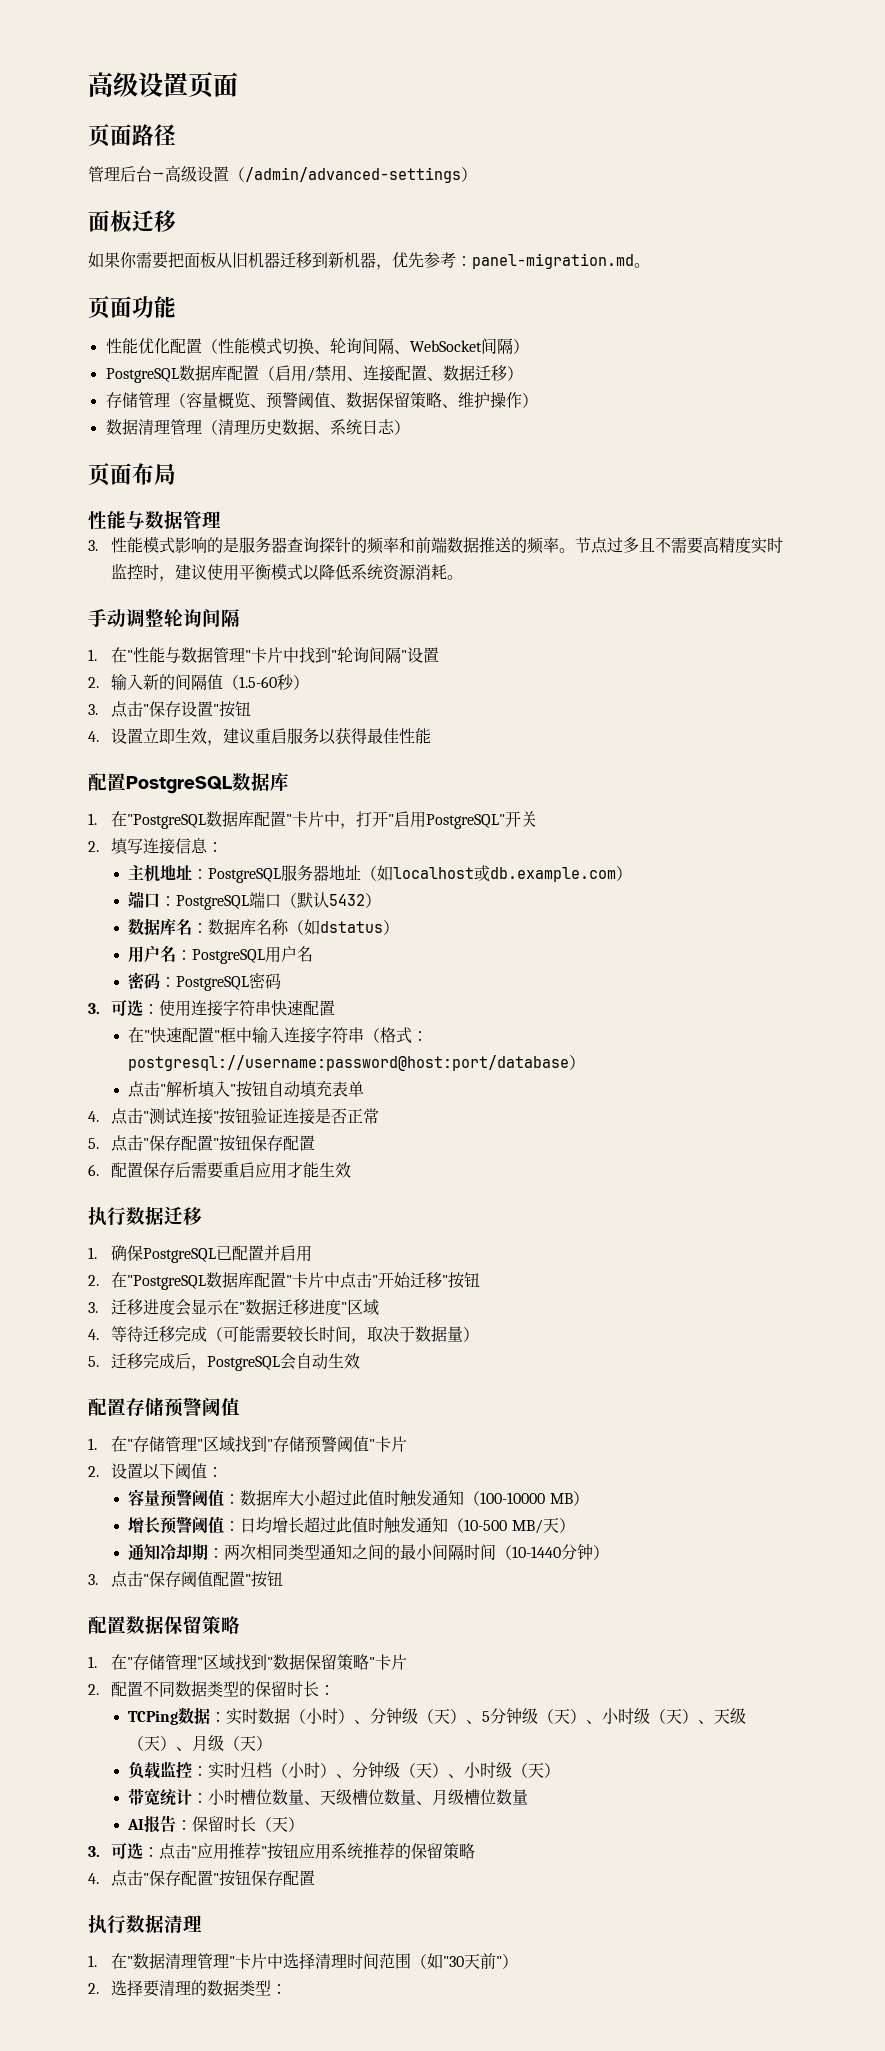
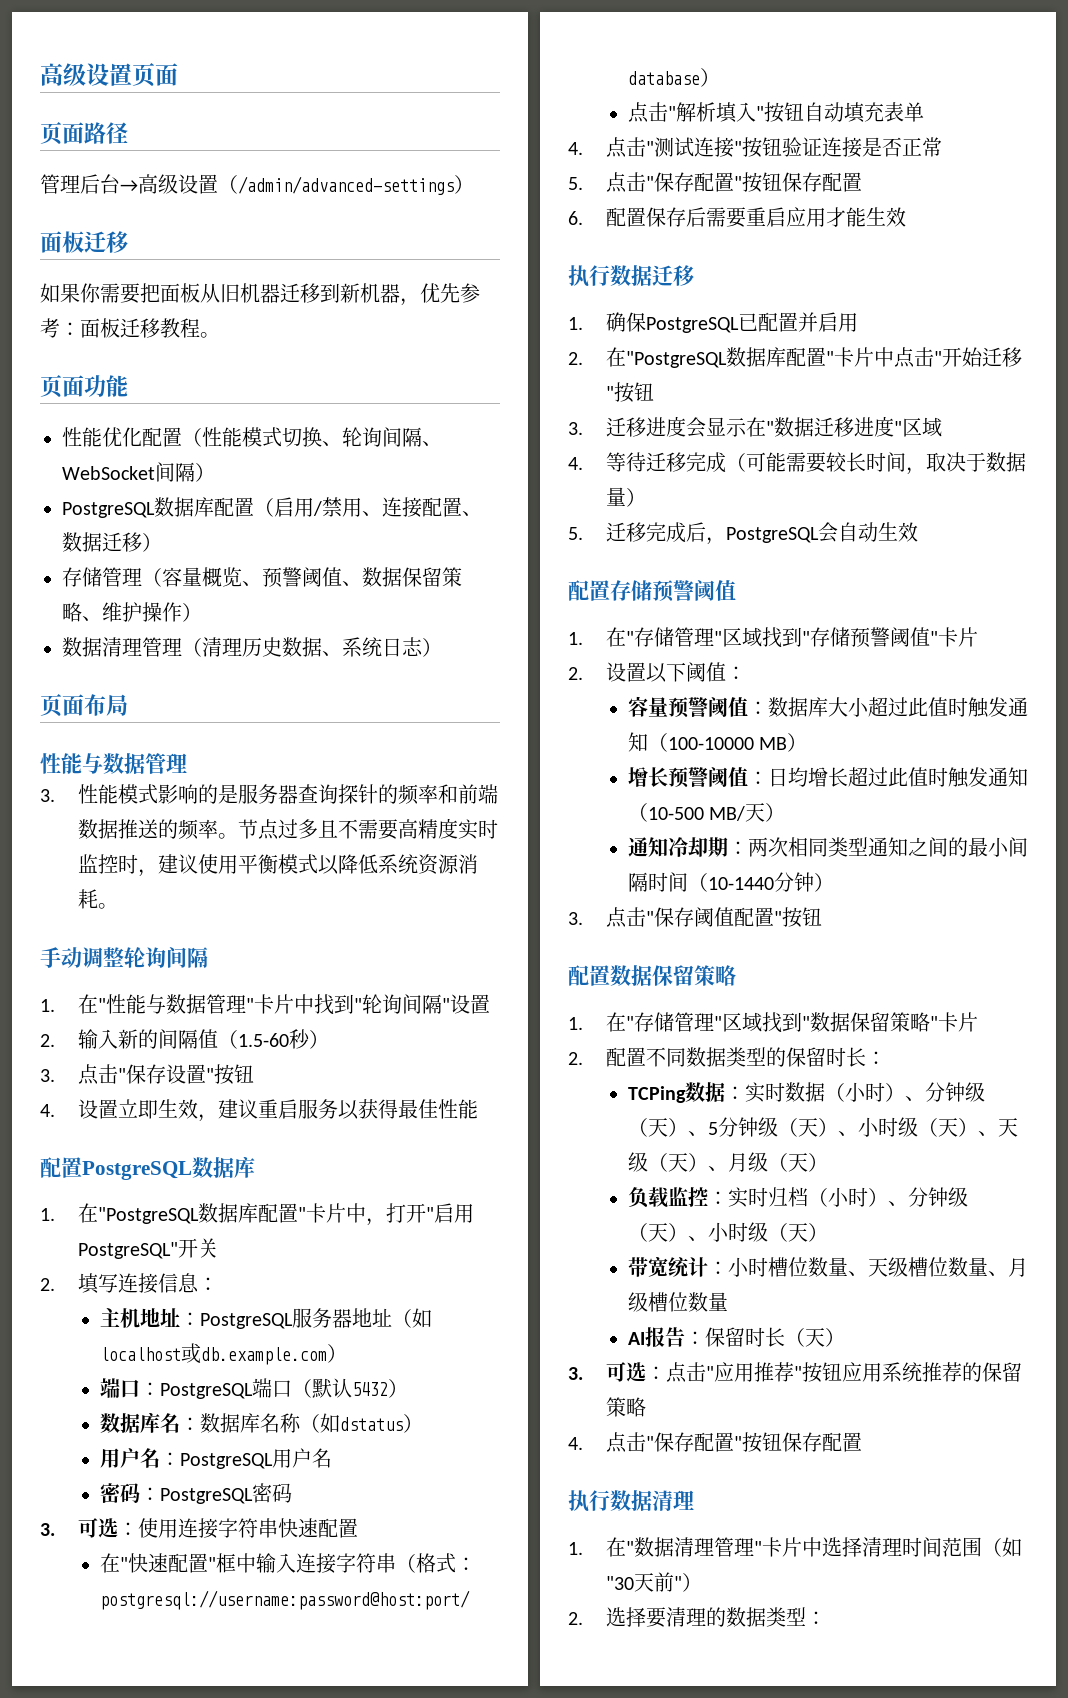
- 如果你需要把面板从旧机器迁移到新机器，优先参考：panel-migration.md。
+ 如果你需要把面板从旧机器迁移到新机器，优先参考：面板迁移教程。

